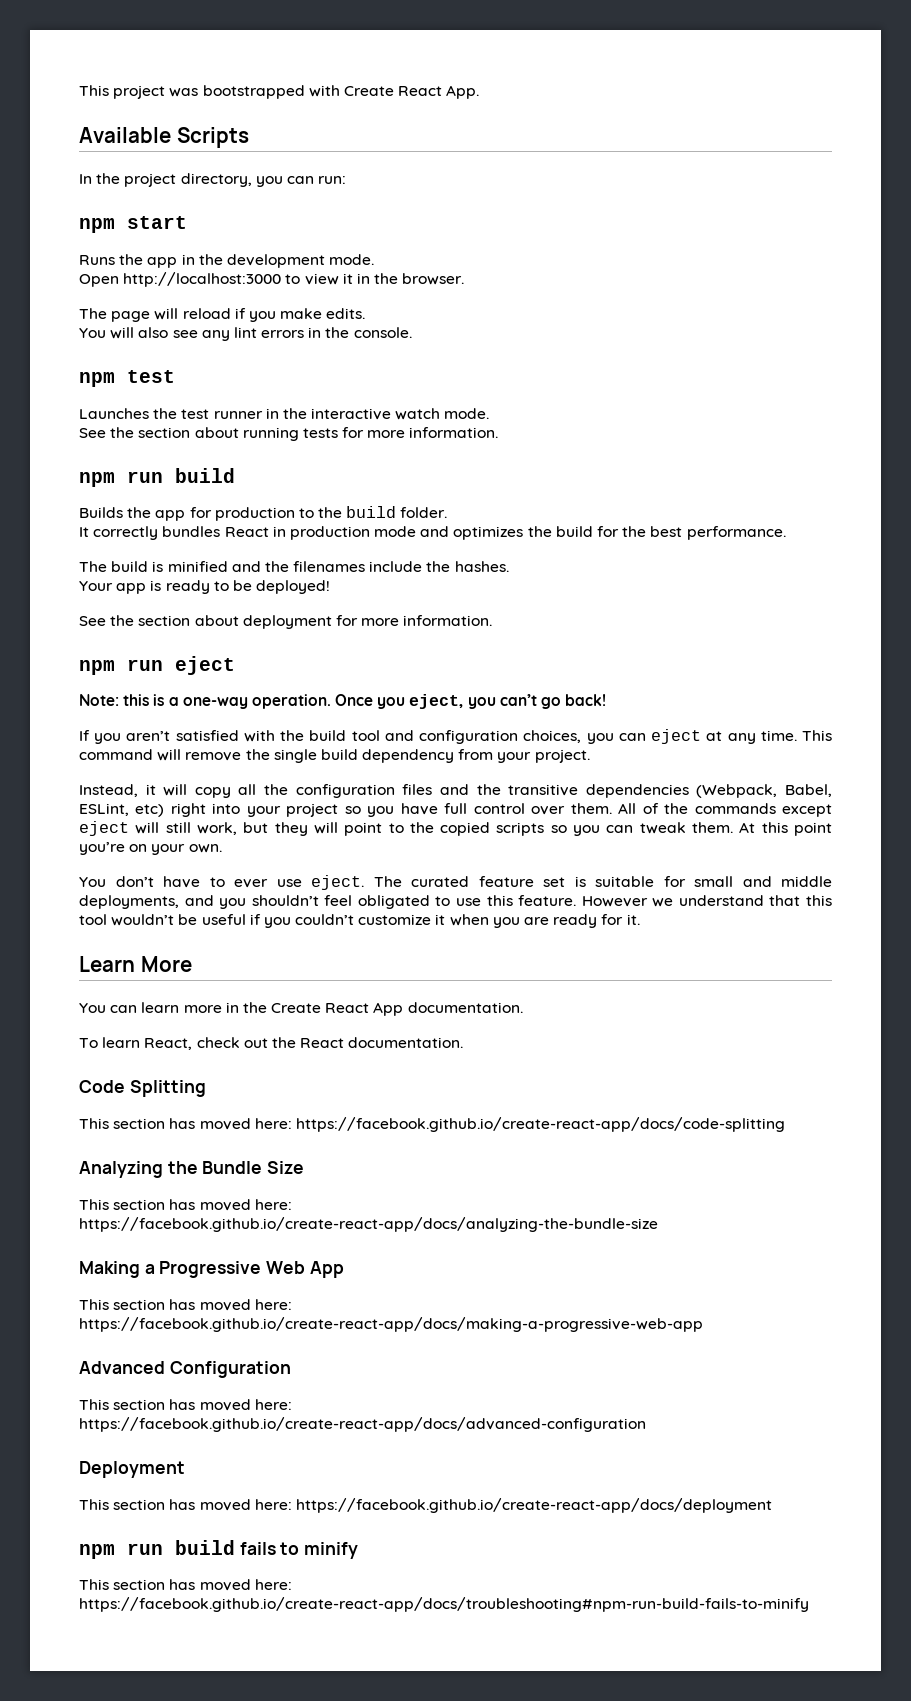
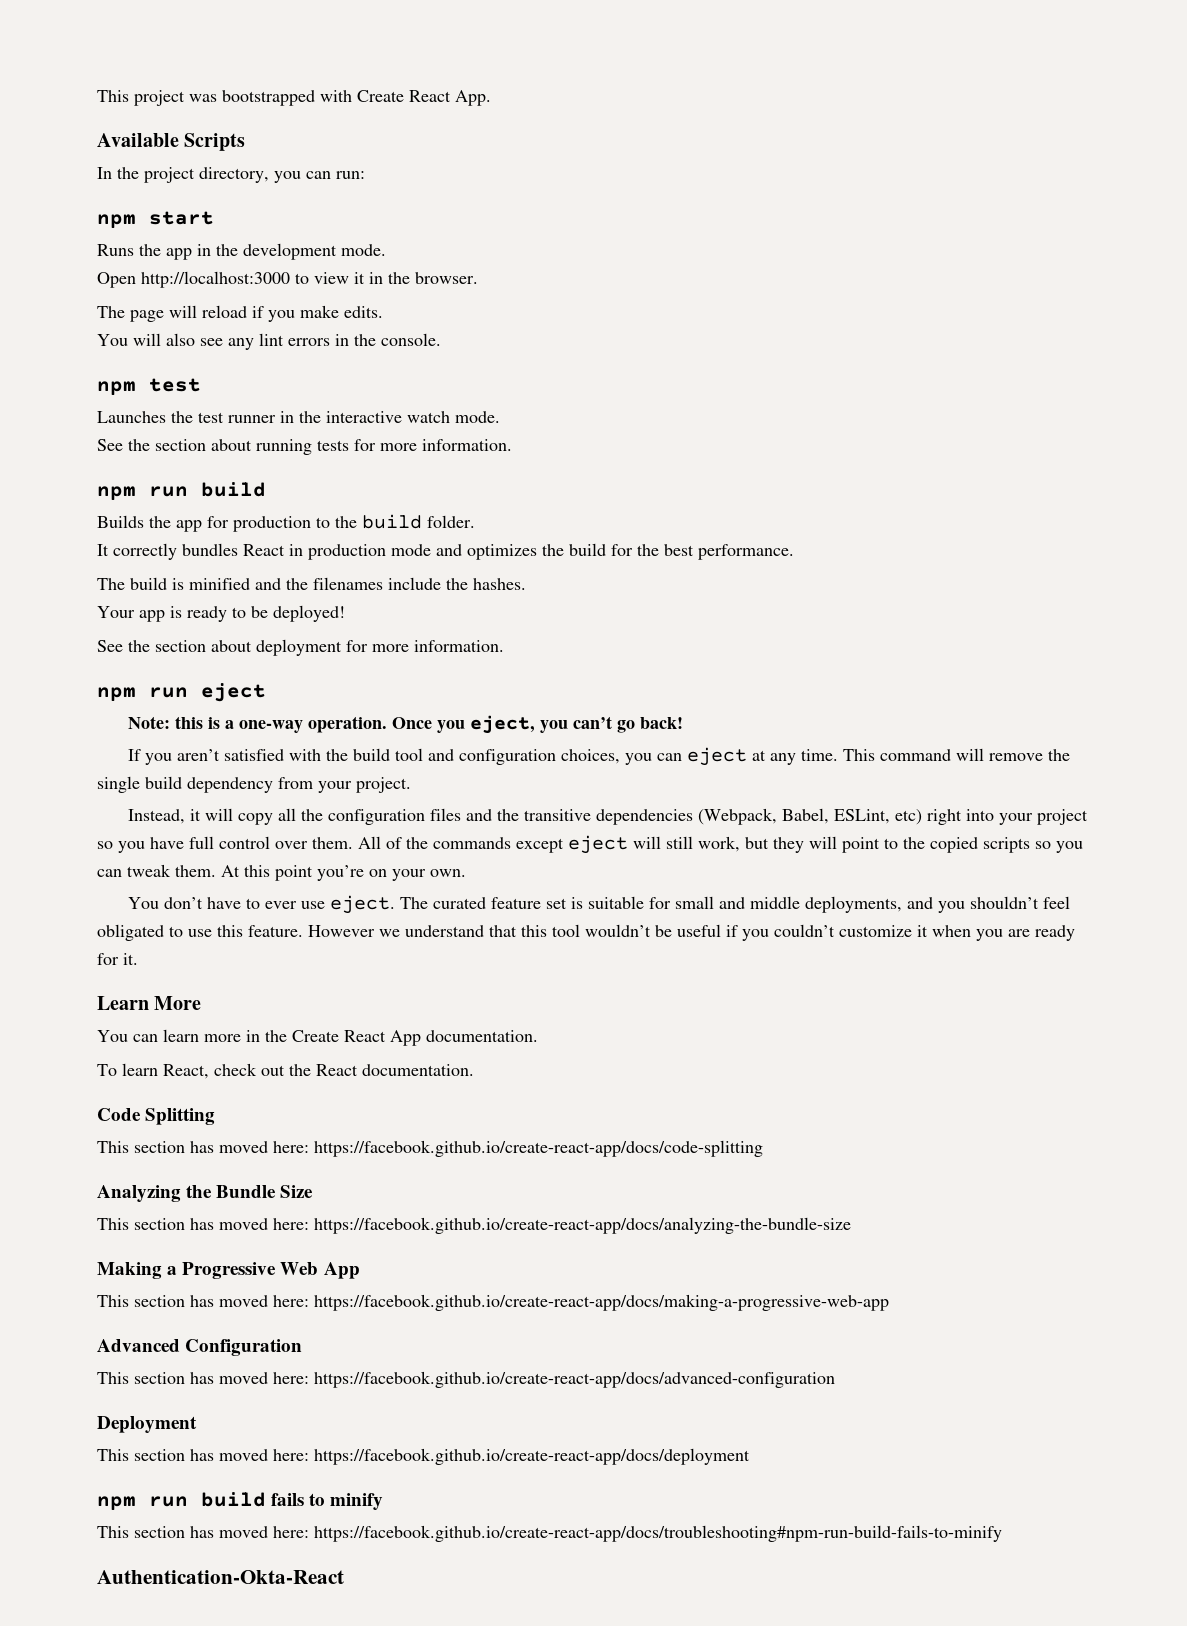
+ Authentication-Okta-React

